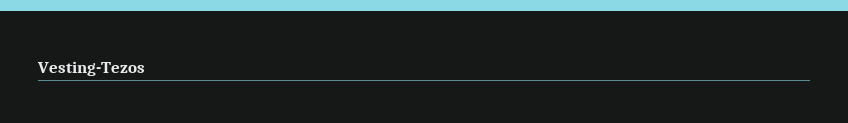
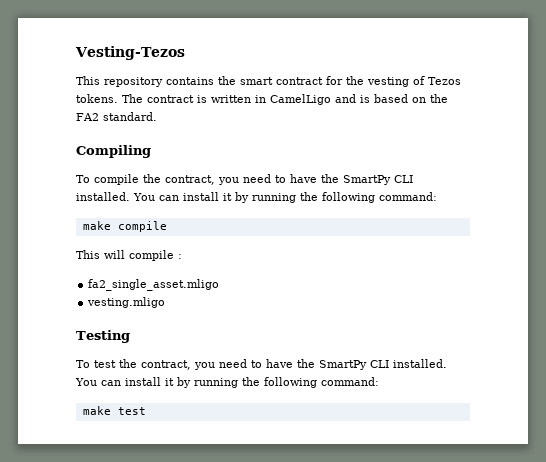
+ This repository contains the smart contract for the vesting of Tezos tokens. The contract is written in CamelLigo and is based on the FA2 standard.
+ Compiling
+ To compile the contract, you need to have the SmartPy CLI installed. You can install it by running the following command:
+ make compile
+ This will compile :
+ fa2_single_asset.mligo
+ vesting.mligo
+ Testing
+ To test the contract, you need to have the SmartPy CLI installed. You can install it by running the following command:
+ make test

